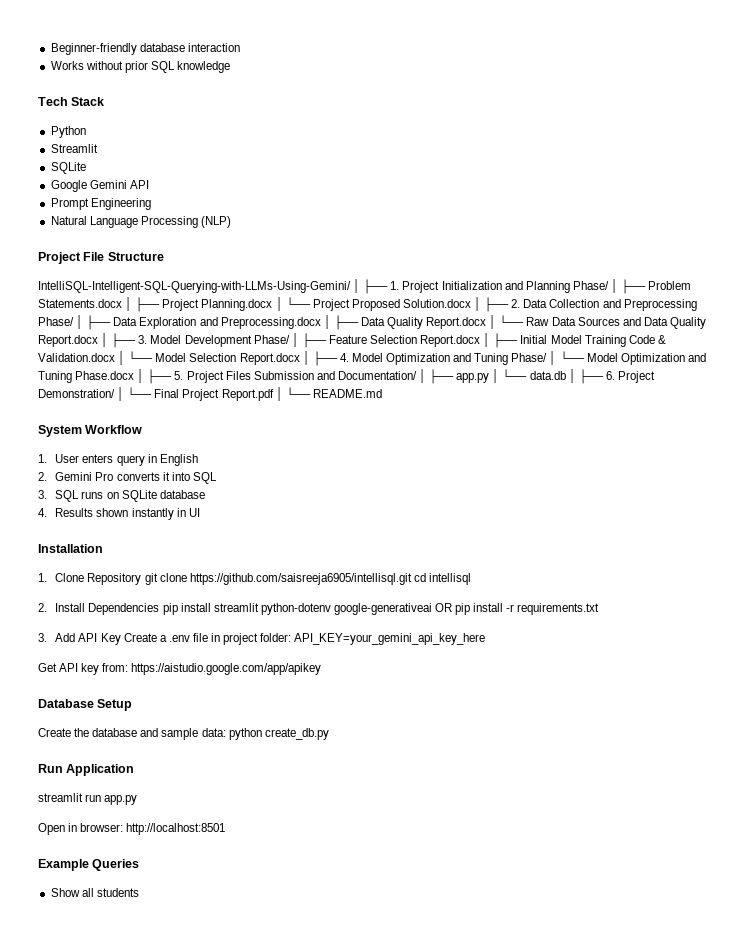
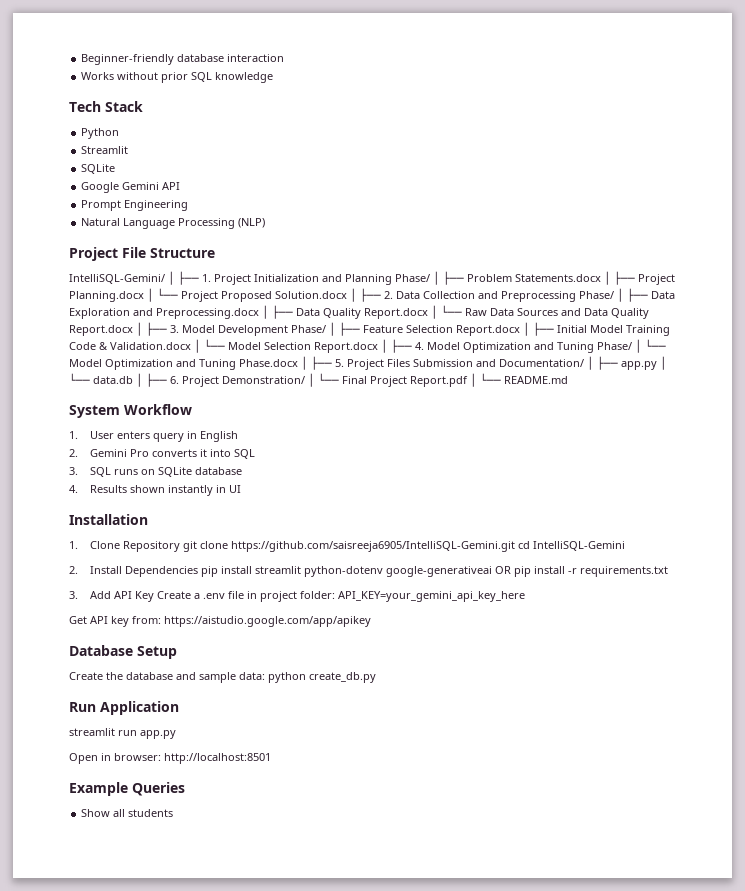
- IntelliSQL-Intelligent-SQL-Querying-with-LLMs-Using-Gemini/ │ ├── 1. Project Initialization and Planning Phase/ │ ├── Problem Statements.docx │ ├── Project Planning.docx │ └── Project Proposed Solution.docx │ ├── 2. Data Collection and Preprocessing Phase/ │ ├── Data Exploration and Preprocessing.docx │ ├── Data Quality Report.docx │ └── Raw Data Sources and Data Quality Report.docx │ ├── 3. Model Development Phase/ │ ├── Feature Selection Report.docx │ ├── Initial Model Training Code & Validation.docx │ └── Model Selection Report.docx │ ├── 4. Model Optimization and Tuning Phase/ │ └── Model Optimization and Tuning Phase.docx │ ├── 5. Project Files Submission and Documentation/ │ ├── app.py │ └── data.db │ ├── 6. Project Demonstration/ │ └── Final Project Report.pdf │ └── README.md
+ IntelliSQL-Gemini/ │ ├── 1. Project Initialization and Planning Phase/ │ ├── Problem Statements.docx │ ├── Project Planning.docx │ └── Project Proposed Solution.docx │ ├── 2. Data Collection and Preprocessing Phase/ │ ├── Data Exploration and Preprocessing.docx │ ├── Data Quality Report.docx │ └── Raw Data Sources and Data Quality Report.docx │ ├── 3. Model Development Phase/ │ ├── Feature Selection Report.docx │ ├── Initial Model Training Code & Validation.docx │ └── Model Selection Report.docx │ ├── 4. Model Optimization and Tuning Phase/ │ └── Model Optimization and Tuning Phase.docx │ ├── 5. Project Files Submission and Documentation/ │ ├── app.py │ └── data.db │ ├── 6. Project Demonstration/ │ └── Final Project Report.pdf │ └── README.md
- 1. Clone Repository git clone https://github.com/saisreeja6905/intellisql.git cd intellisql
+ 1. Clone Repository git clone https://github.com/saisreeja6905/IntelliSQL-Gemini.git cd IntelliSQL-Gemini

